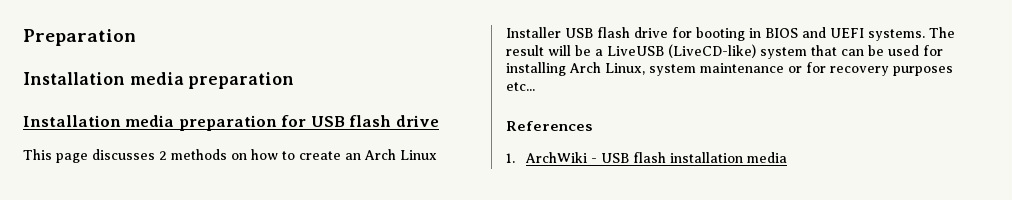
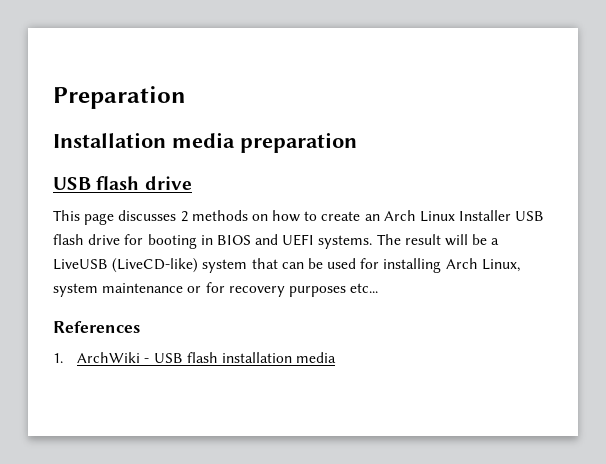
  Preparation
  Installation media preparation
- Installation media preparation for USB flash drive
+ USB flash drive

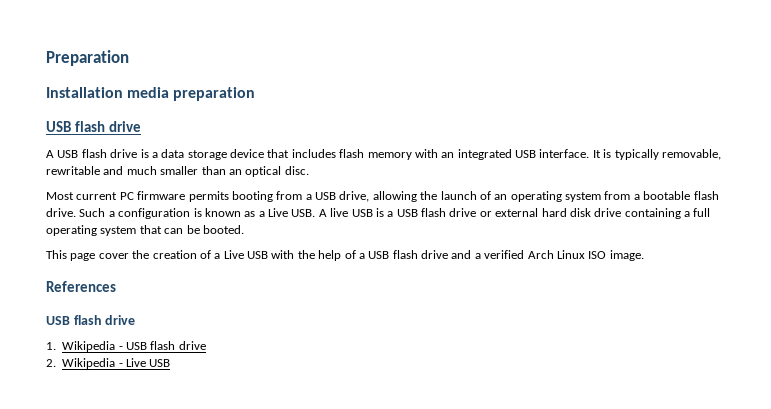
- This page discusses 2 methods on how to create an Arch Linux Installer USB flash drive for booting in BIOS and UEFI systems. The result will be a LiveUSB (LiveCD-like) system that can be used for installing Arch Linux, system maintenance or for recovery purposes etc...
+ A USB flash drive is a data storage device that includes flash memory with an integrated USB interface. It is typically removable, rewritable and much smaller than an optical disc.
+ Most current PC firmware permits booting from a USB drive, allowing the launch of an operating system from a bootable flash drive. Such a configuration is known as a Live USB. A live USB is a USB flash drive or external hard disk drive containing a full operating system that can be booted.
+ This page cover the creation of a Live USB with the help of a USB flash drive and a verified Arch Linux ISO image.
  References
+ USB flash drive
- 1. ArchWiki - USB flash installation media
+ 1. Wikipedia - USB flash drive
+ 2. Wikipedia - Live USB

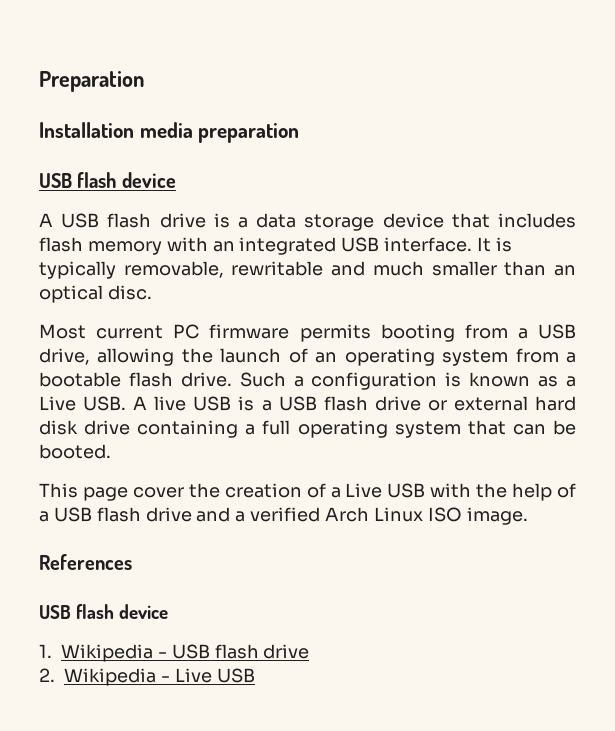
  Installation media preparation
- USB flash drive
+ USB flash device
  References
- USB flash drive
+ USB flash device

